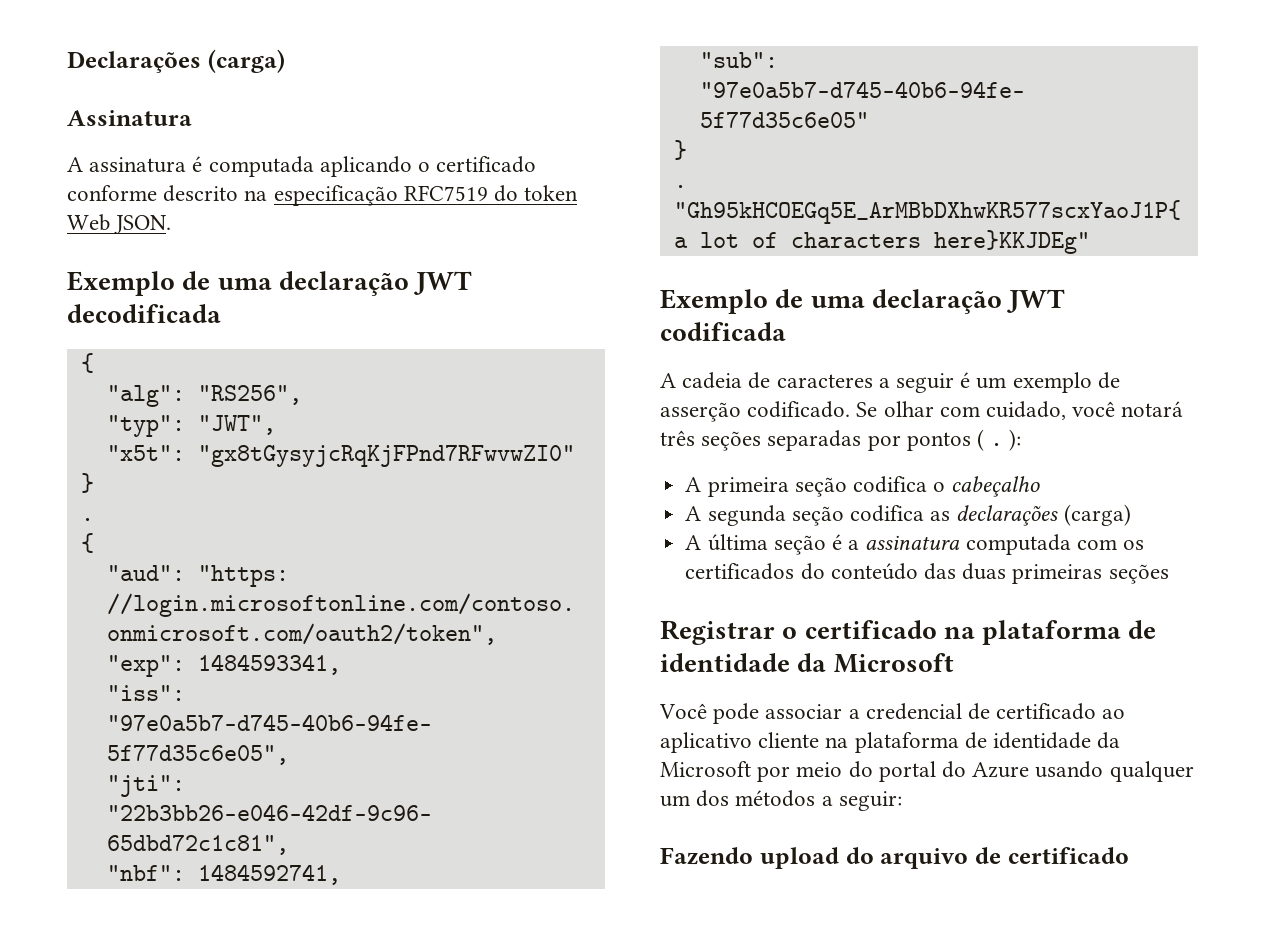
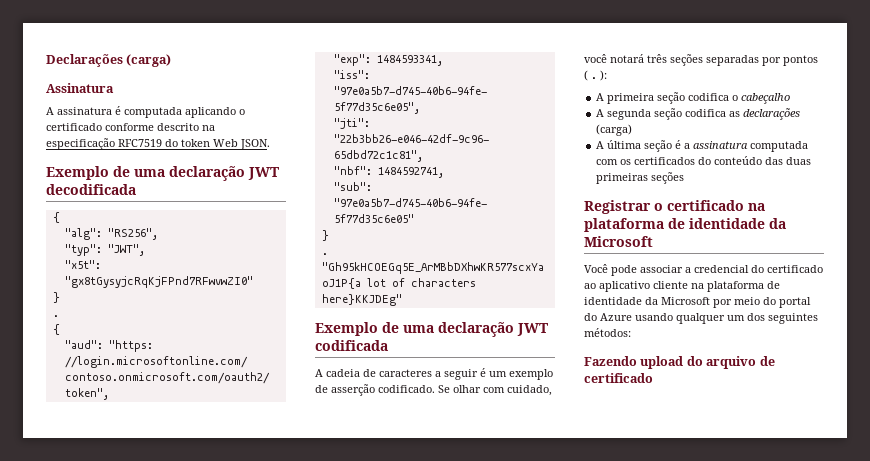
- Você pode associar a credencial de certificado ao aplicativo cliente na plataforma de identidade da Microsoft por meio do portal do Azure usando qualquer um dos métodos a seguir:
+ Você pode associar a credencial do certificado ao aplicativo cliente na plataforma de identidade da Microsoft por meio do portal do Azure usando qualquer um dos seguintes métodos:

